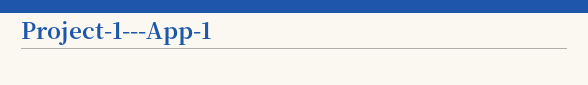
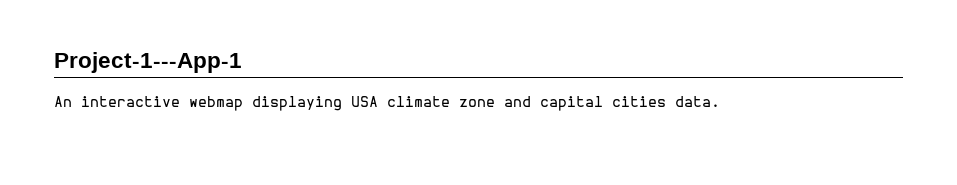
+ An interactive webmap displaying USA climate zone and capital cities data.

